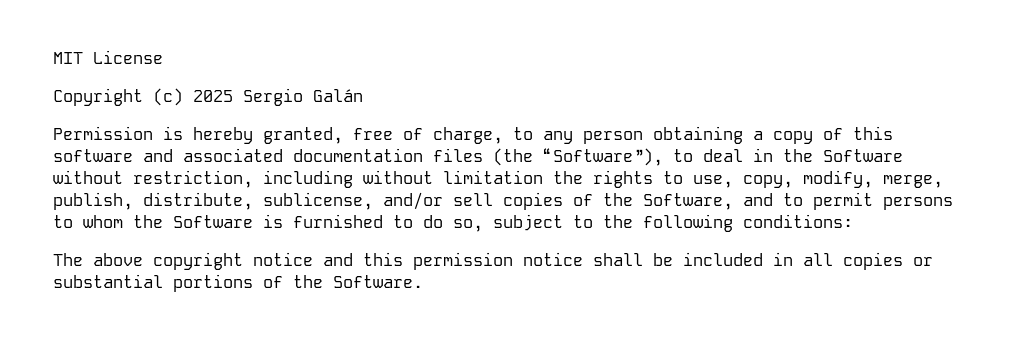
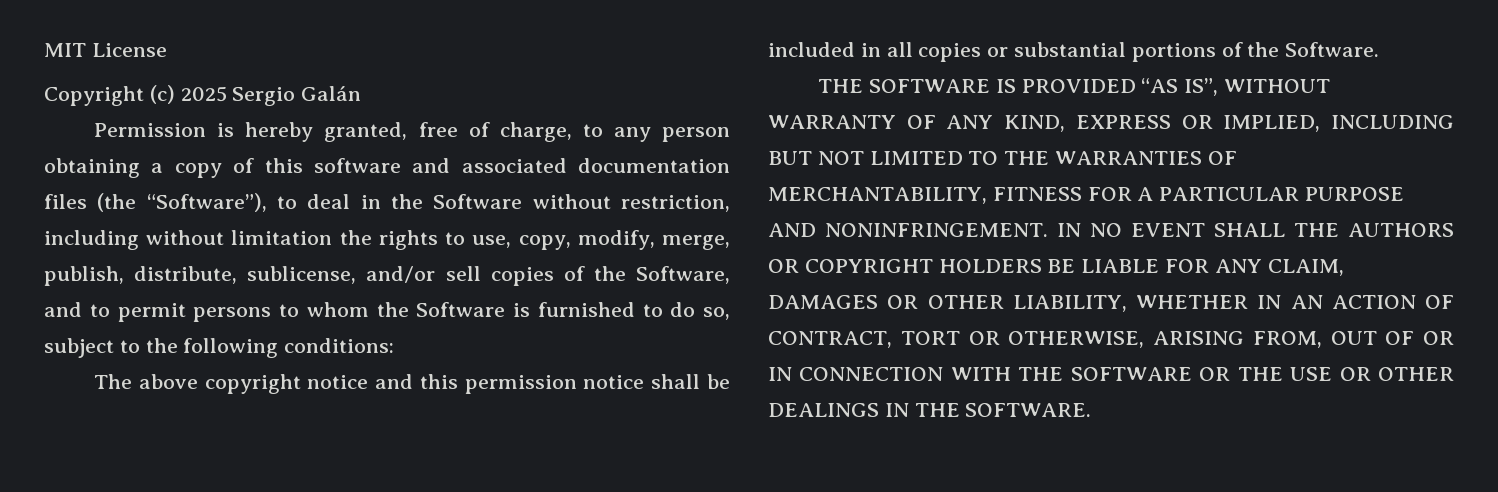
+ THE SOFTWARE IS PROVIDED “AS IS”, WITHOUT WARRANTY OF ANY KIND, EXPRESS OR IMPLIED, INCLUDING BUT NOT LIMITED TO THE WARRANTIES OF MERCHANTABILITY, FITNESS FOR A PARTICULAR PURPOSE AND NONINFRINGEMENT. IN NO EVENT SHALL THE AUTHORS OR COPYRIGHT HOLDERS BE LIABLE FOR ANY CLAIM, DAMAGES OR OTHER LIABILITY, WHETHER IN AN ACTION OF CONTRACT, TORT OR OTHERWISE, ARISING FROM, OUT OF OR IN CONNECTION WITH THE SOFTWARE OR THE USE OR OTHER DEALINGS IN THE SOFTWARE.

